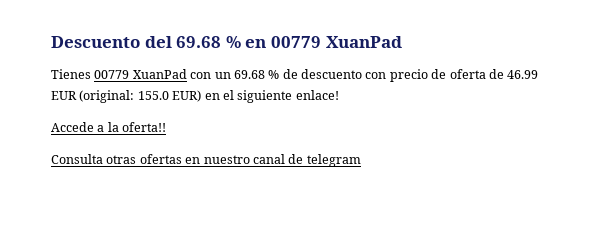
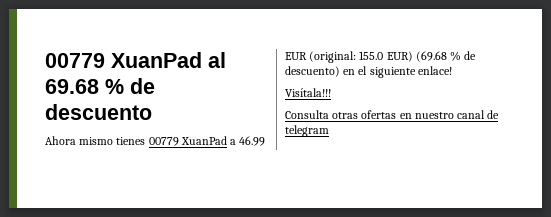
- Descuento del 69.68 % en 00779 XuanPad
- Tienes 00779 XuanPad con un 69.68 % de descuento con precio de oferta de 46.99 EUR (original: 155.0 EUR) en el siguiente enlace!
+ 00779 XuanPad al 69.68 % de descuento
+ Ahora mismo tienes 00779 XuanPad a 46.99 EUR (original: 155.0 EUR) (69.68 % de descuento) en el siguiente enlace!
- Accede a la oferta!!
+ Visítala!!!

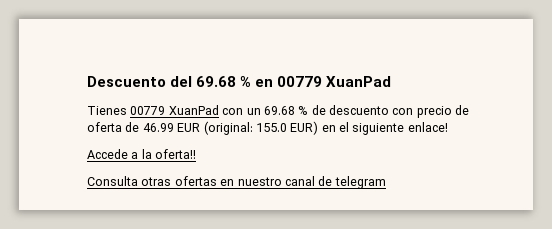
- 00779 XuanPad al 69.68 % de descuento
- Ahora mismo tienes 00779 XuanPad a 46.99 EUR (original: 155.0 EUR) (69.68 % de descuento) en el siguiente enlace!
+ Descuento del 69.68 % en 00779 XuanPad
+ Tienes 00779 XuanPad con un 69.68 % de descuento con precio de oferta de 46.99 EUR (original: 155.0 EUR) en el siguiente enlace!
- Visítala!!!
+ Accede a la oferta!!

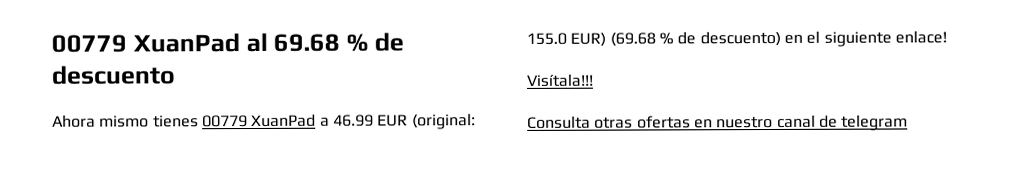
- Descuento del 69.68 % en 00779 XuanPad
- Tienes 00779 XuanPad con un 69.68 % de descuento con precio de oferta de 46.99 EUR (original: 155.0 EUR) en el siguiente enlace!
+ 00779 XuanPad al 69.68 % de descuento
+ Ahora mismo tienes 00779 XuanPad a 46.99 EUR (original: 155.0 EUR) (69.68 % de descuento) en el siguiente enlace!
- Accede a la oferta!!
+ Visítala!!!

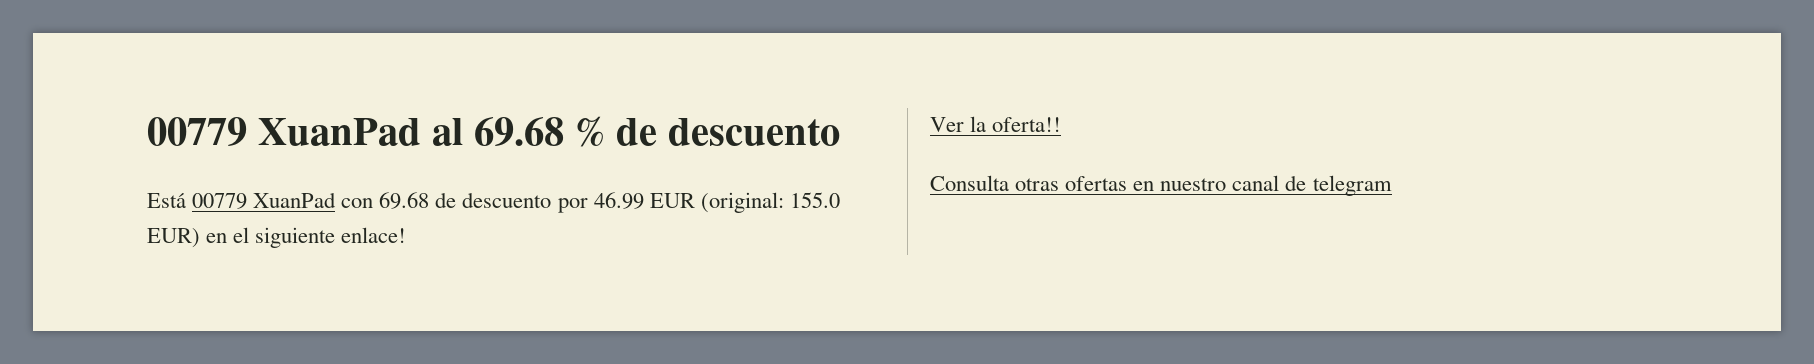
- Ahora mismo tienes 00779 XuanPad a 46.99 EUR (original: 155.0 EUR) (69.68 % de descuento) en el siguiente enlace!
+ Está 00779 XuanPad con 69.68 de descuento por 46.99 EUR (original: 155.0 EUR) en el siguiente enlace!
- Visítala!!!
+ Ver la oferta!!

